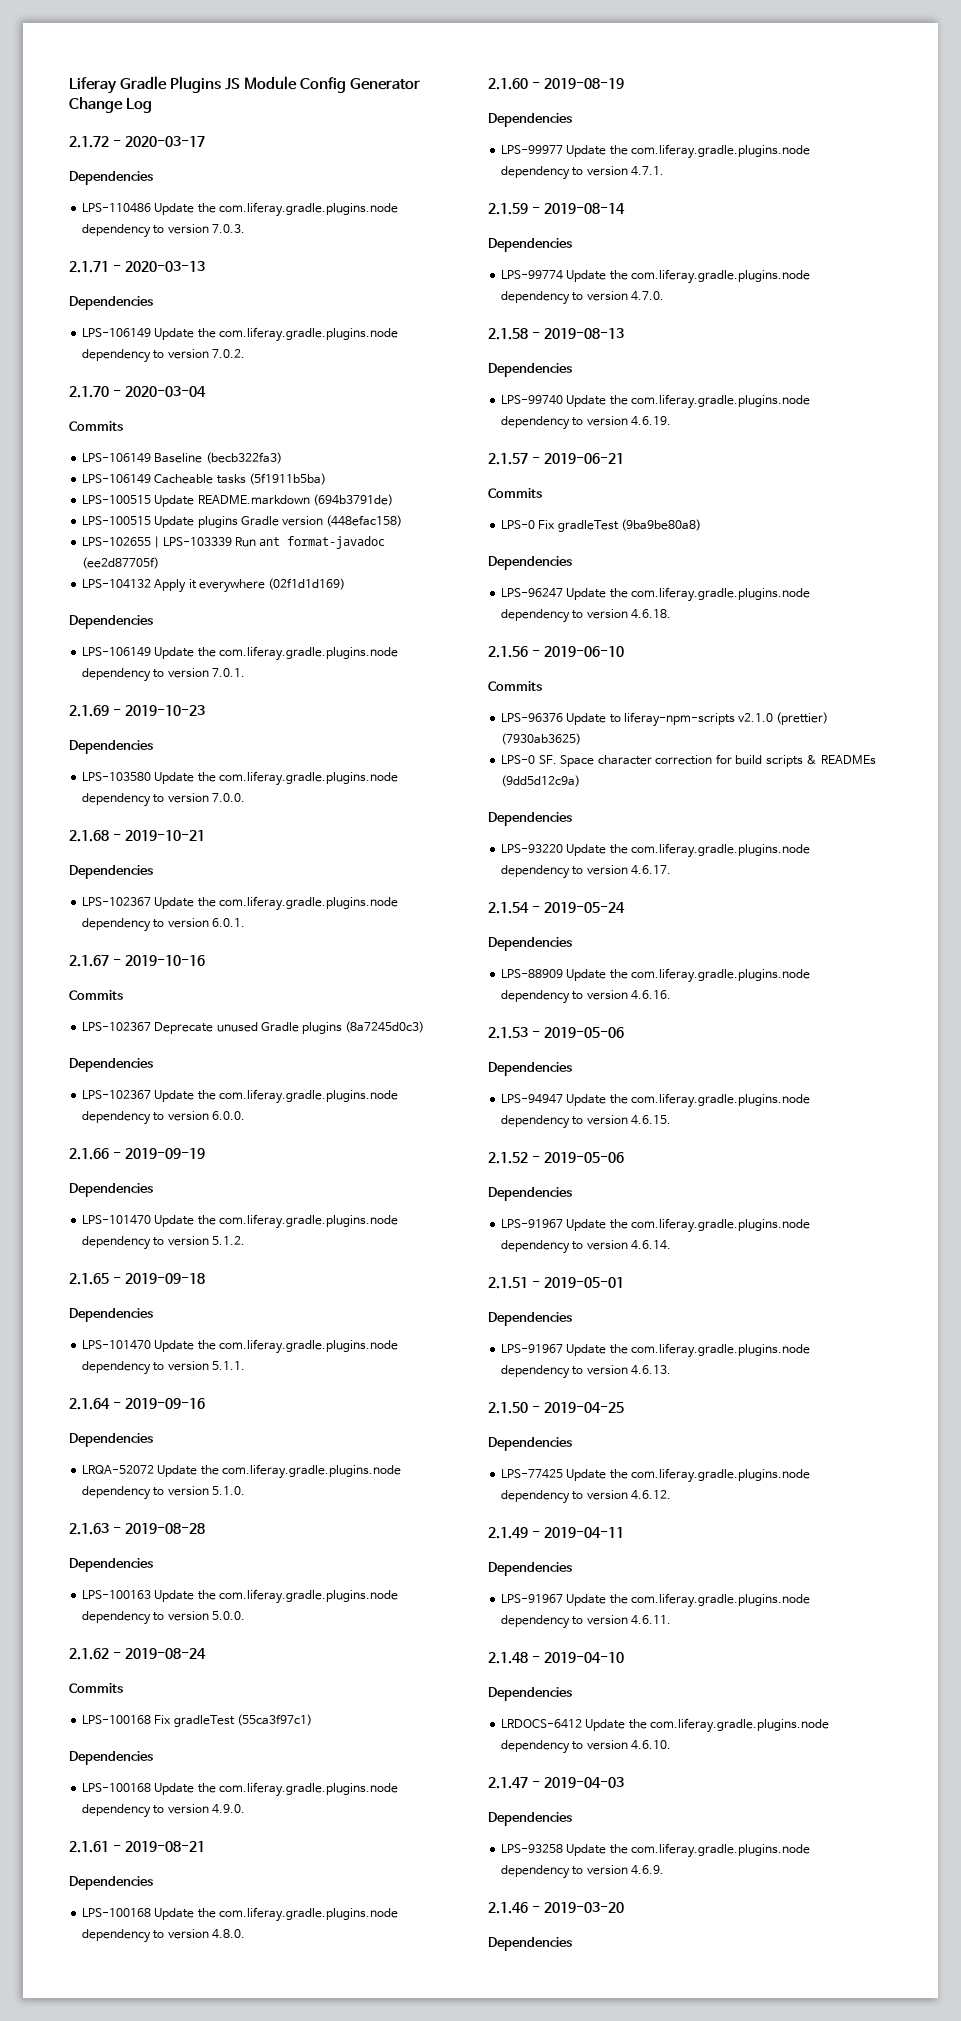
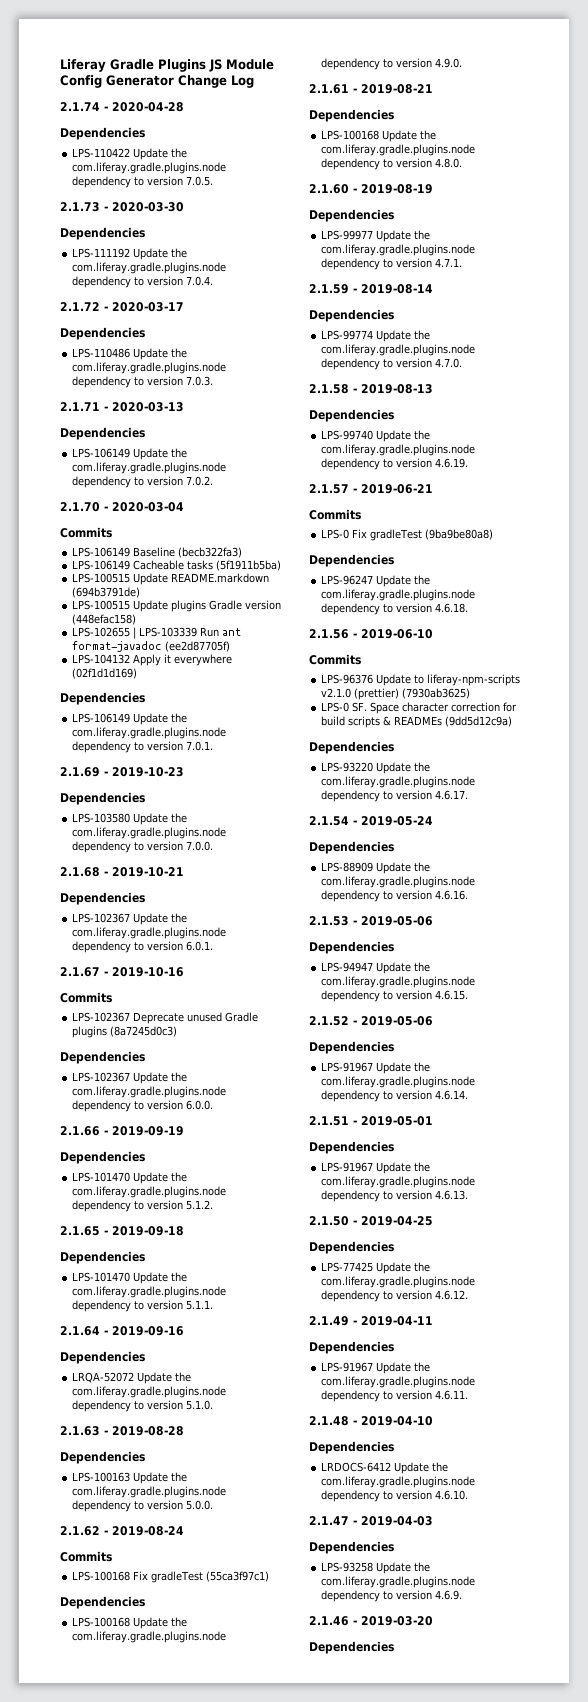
+ 2.1.74 - 2020-04-28
+ Dependencies
+ LPS-110422 Update the com.liferay.gradle.plugins.node dependency to version 7.0.5.
+ 2.1.73 - 2020-03-30
+ Dependencies
+ LPS-111192 Update the com.liferay.gradle.plugins.node dependency to version 7.0.4.

